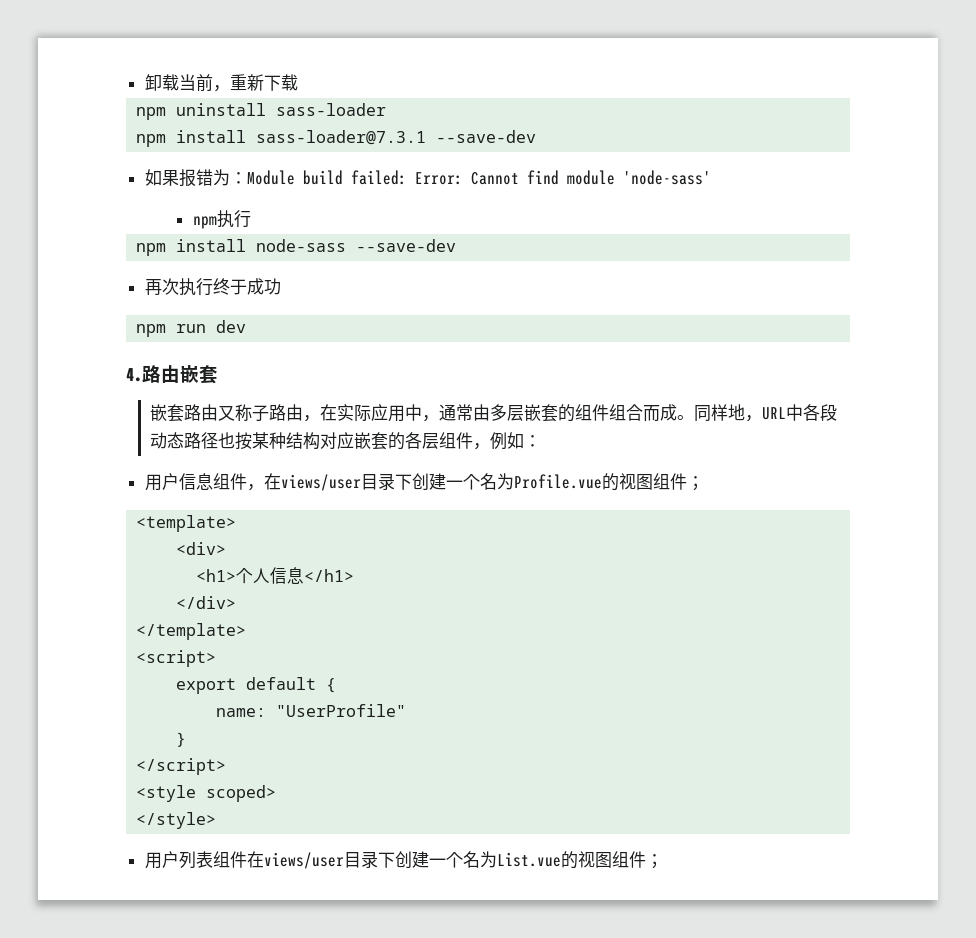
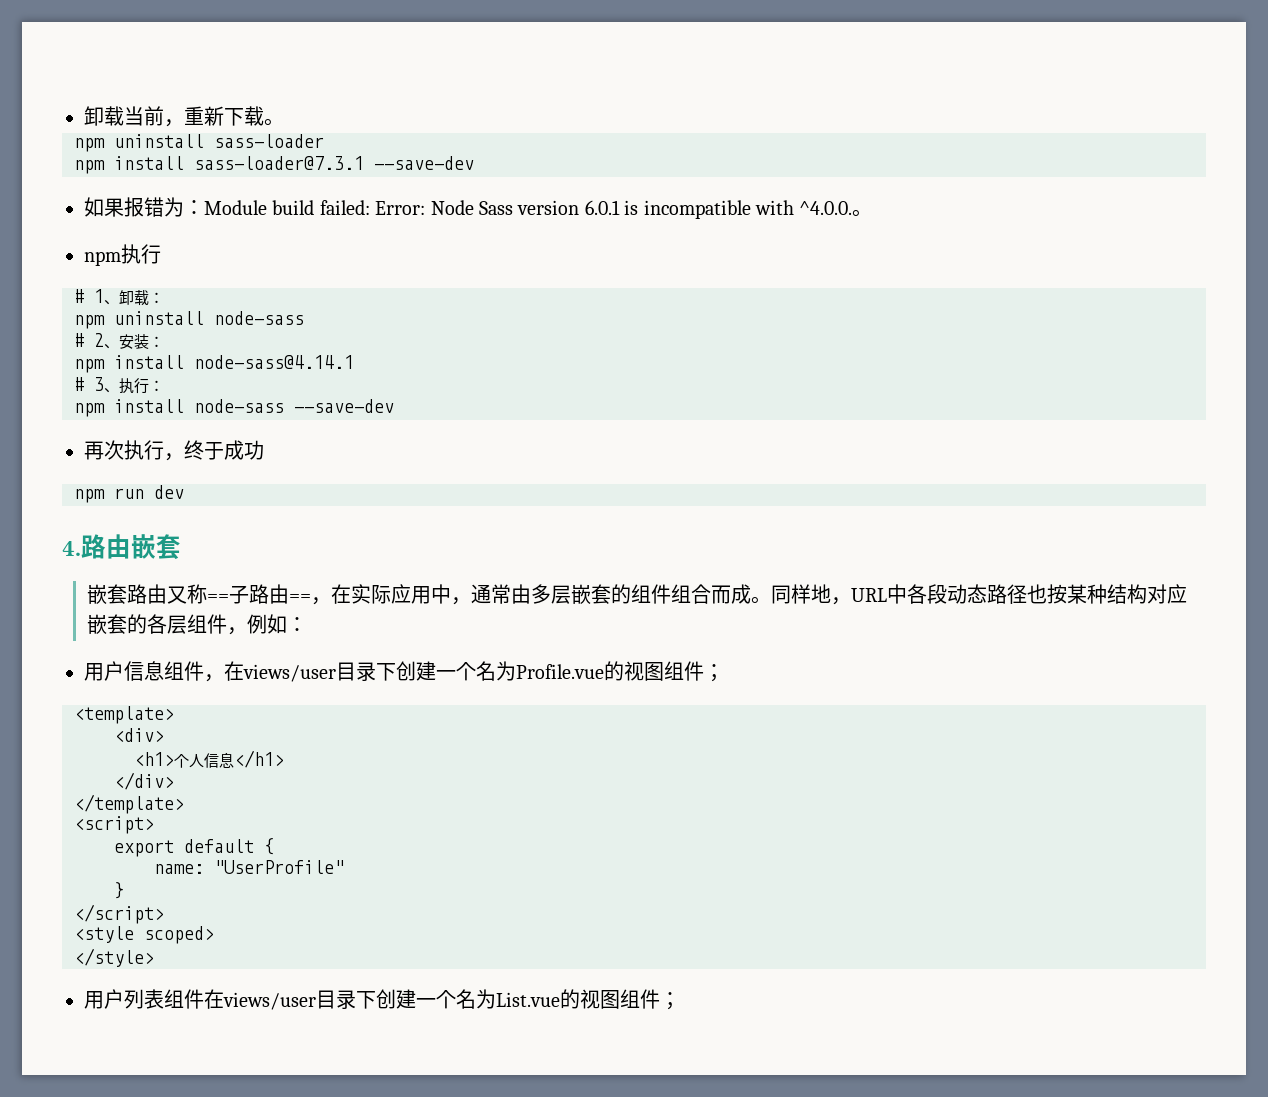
- 卸载当前，重新下载
+ 卸载当前，重新下载。
- 如果报错为：Module build failed: Error: Cannot find module 'node-sass'
+ 如果报错为：Module build failed: Error: Node Sass version 6.0.1 is incompatible with ^4.0.0.。
  npm执行
+ # 1、卸载：
+ npm uninstall node-sass
+ # 2、安装：
+ npm install node-sass@4.14.1
+ # 3、执行：
- 再次执行终于成功
+ 再次执行，终于成功
- 嵌套路由又称子路由，在实际应用中，通常由多层嵌套的组件组合而成。
+ 嵌套路由又称==子路由==，在实际应用中，通常由多层嵌套的组件组合而成。

